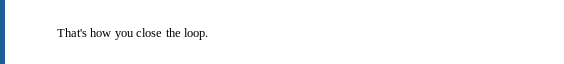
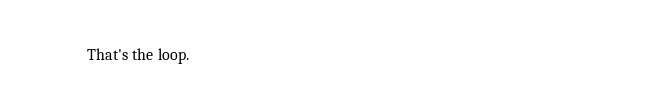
- That's how you close the loop.
+ That's the loop.

